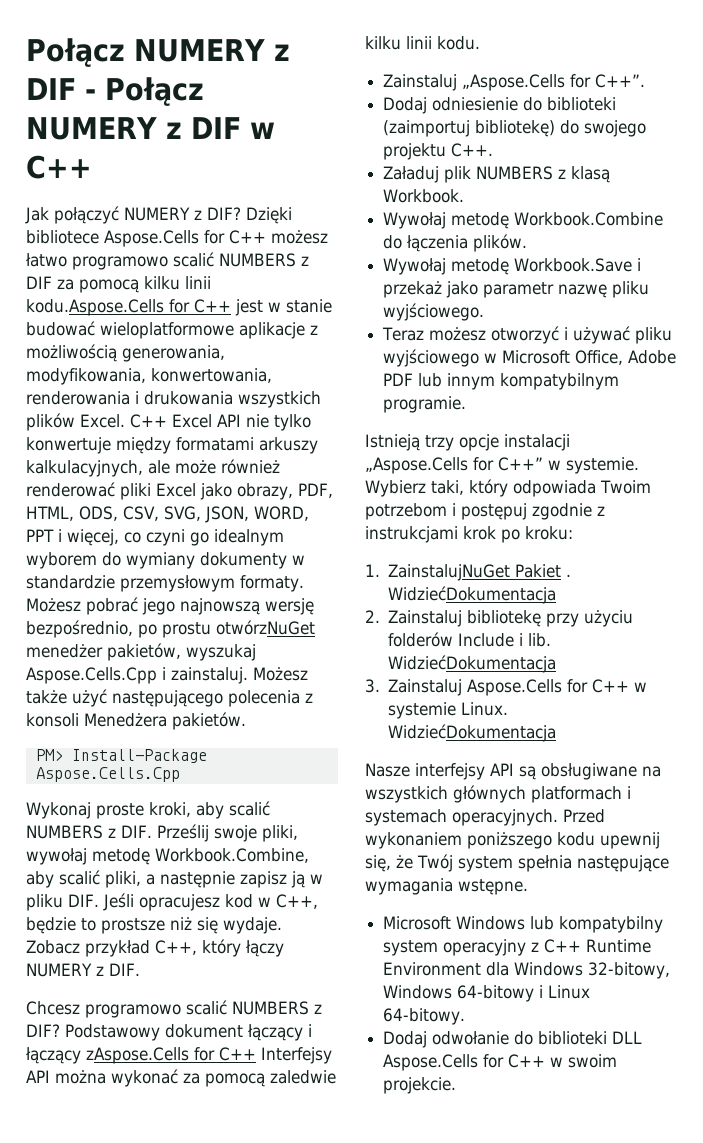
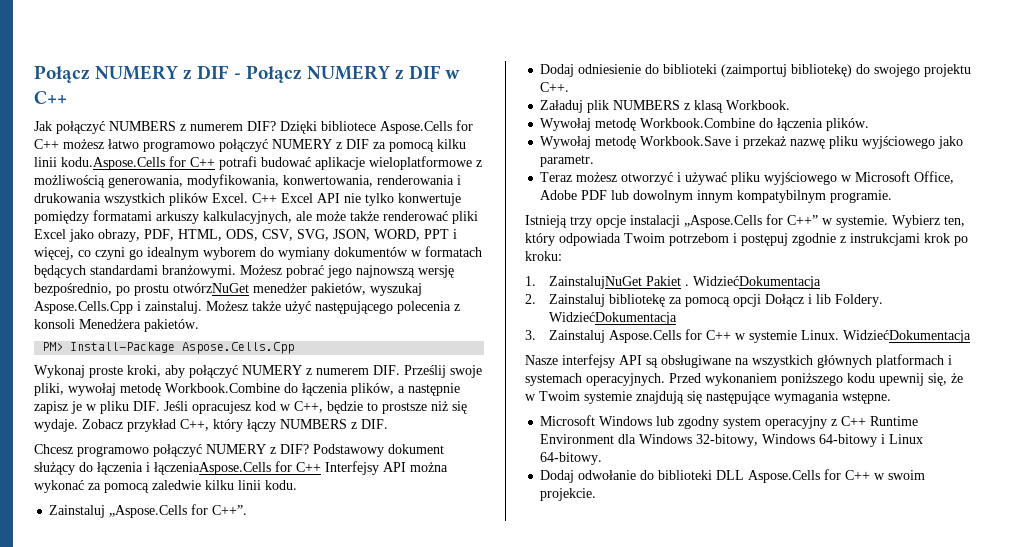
- Jak połączyć NUMERY z DIF?
+ Jak połączyć NUMBERS z numerem DIF?
- Dzięki bibliotece Aspose.Cells for C++ możesz łatwo programowo scalić NUMBERS z DIF za pomocą kilku linii kodu.Aspose.Cells for C++ jest w stanie budować wieloplatformowe aplikacje z możliwością generowania, modyfikowania, konwertowania, renderowania i drukowania wszystkich plików Excel.
+ Dzięki bibliotece Aspose.Cells for C++ możesz łatwo programowo połączyć NUMERY z DIF za pomocą kilku linii kodu.Aspose.Cells for C++ potrafi budować aplikacje wieloplatformowe z możliwością generowania, modyfikowania, konwertowania, renderowania i drukowania wszystkich plików Excel.
- C++ Excel API nie tylko konwertuje między formatami arkuszy kalkulacyjnych, ale może również renderować pliki Excel jako obrazy, PDF, HTML, ODS, CSV, SVG, JSON, WORD, PPT i więcej, co czyni go idealnym wyborem do wymiany dokumenty w standardzie przemysłowym formaty.
+ C++ Excel API nie tylko konwertuje pomiędzy formatami arkuszy kalkulacyjnych, ale może także renderować pliki Excel jako obrazy, PDF, HTML, ODS, CSV, SVG, JSON, WORD, PPT i więcej, co czyni go idealnym wyborem do wymiany dokumentów w formatach będących standardami branżowymi.
- Wykonaj proste kroki, aby scalić NUMBERS z DIF. Prześlij swoje pliki, wywołaj metodę Workbook.Combine, aby scalić pliki, a następnie zapisz ją w pliku DIF. Jeśli opracujesz kod w C++, będzie to prostsze niż się wydaje.
+ Wykonaj proste kroki, aby połączyć NUMERY z numerem DIF. Prześlij swoje pliki, wywołaj metodę Workbook.Combine do łączenia plików, a następnie zapisz je w pliku DIF. Jeśli opracujesz kod w C++, będzie to prostsze niż się wydaje.
- Zobacz przykład C++, który łączy NUMERY z DIF.
+ Zobacz przykład C++, który łączy NUMBERS z DIF.
- Chcesz programowo scalić NUMBERS z DIF?
+ Chcesz programowo połączyć NUMERY z DIF?
- Podstawowy dokument łączący i łączący zAspose.Cells for C++ Interfejsy API można wykonać za pomocą zaledwie kilku linii kodu.
+ Podstawowy dokument służący do łączenia i łączeniaAspose.Cells for C++ Interfejsy API można wykonać za pomocą zaledwie kilku linii kodu.
- Wywołaj metodę Workbook.Save i przekaż jako parametr nazwę pliku wyjściowego.
+ Wywołaj metodę Workbook.Save i przekaż nazwę pliku wyjściowego jako parametr.
- Teraz możesz otworzyć i używać pliku wyjściowego w Microsoft Office, Adobe PDF lub innym kompatybilnym programie.
+ Teraz możesz otworzyć i używać pliku wyjściowego w Microsoft Office, Adobe PDF lub dowolnym innym kompatybilnym programie.
- Wybierz taki, który odpowiada Twoim potrzebom i postępuj zgodnie z instrukcjami krok po kroku:
+ Wybierz ten, który odpowiada Twoim potrzebom i postępuj zgodnie z instrukcjami krok po kroku:
- 2. Zainstaluj bibliotekę przy użyciu folderów Include i lib.
+ 2. Zainstaluj bibliotekę za pomocą opcji Dołącz i lib Foldery.
- Przed wykonaniem poniższego kodu upewnij się, że Twój system spełnia następujące wymagania wstępne.
+ Przed wykonaniem poniższego kodu upewnij się, że w Twoim systemie znajdują się następujące wymagania wstępne.
- Microsoft Windows lub kompatybilny system operacyjny z C++ Runtime Environment dla Windows 32-bitowy, Windows 64-bitowy i Linux 64-bitowy.
+ Microsoft Windows lub zgodny system operacyjny z C++ Runtime Environment dla Windows 32-bitowy, Windows 64-bitowy i Linux 64-bitowy.

